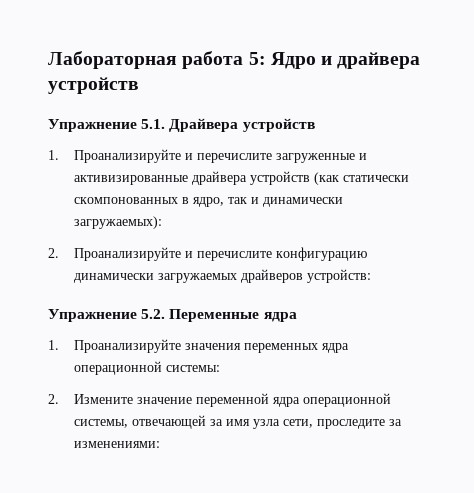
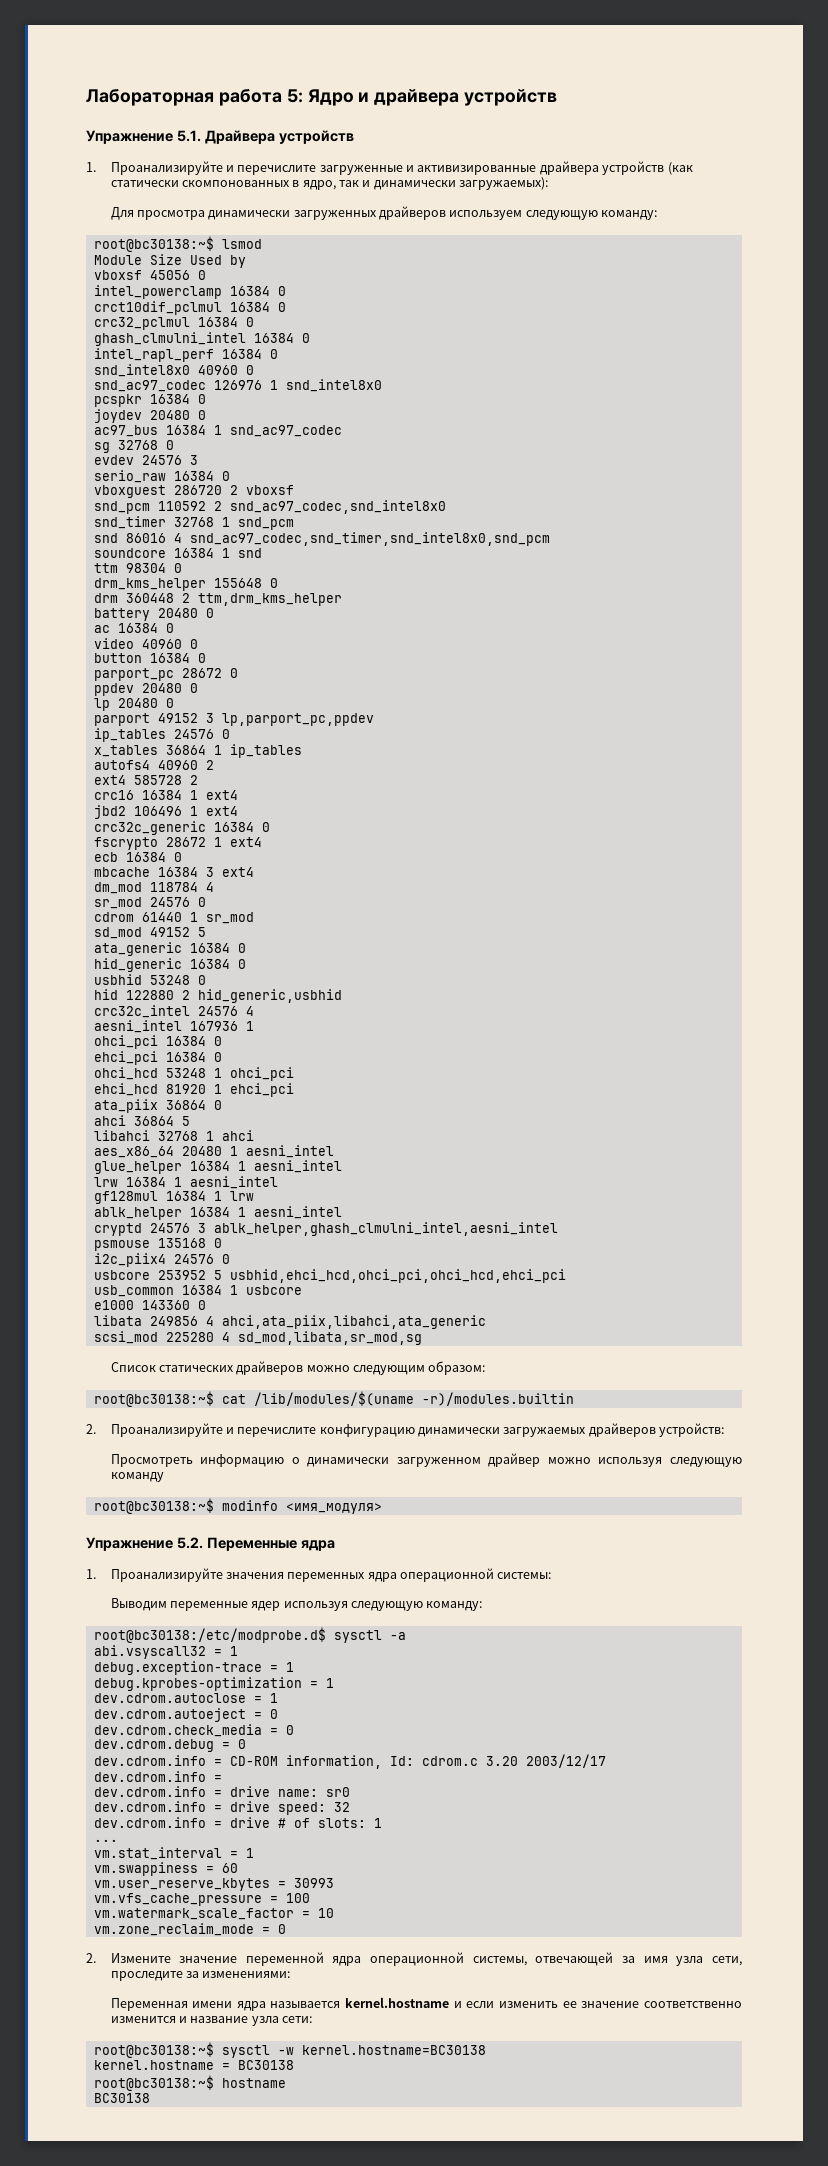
+ Для просмотра динамически загруженных драйверов используем следующую команду:
+ root@bc30138:~$ lsmod
+ Module Size Used by
+ vboxsf 45056 0
+ intel_powerclamp 16384 0
+ crct10dif_pclmul 16384 0
+ crc32_pclmul 16384 0
+ ghash_clmulni_intel 16384 0
+ intel_rapl_perf 16384 0
+ snd_intel8x0 40960 0
+ snd_ac97_codec 126976 1 snd_intel8x0
+ pcspkr 16384 0
+ joydev 20480 0
+ ac97_bus 16384 1 snd_ac97_codec
+ sg 32768 0
+ evdev 24576 3
+ serio_raw 16384 0
+ vboxguest 286720 2 vboxsf
+ snd_pcm 110592 2 snd_ac97_codec,snd_intel8x0
+ snd_timer 32768 1 snd_pcm
+ snd 86016 4 snd_ac97_codec,snd_timer,snd_intel8x0,snd_pcm
+ soundcore 16384 1 snd
+ ttm 98304 0
+ drm_kms_helper 155648 0
+ drm 360448 2 ttm,drm_kms_helper
+ battery 20480 0
+ ac 16384 0
+ video 40960 0
+ button 16384 0
+ parport_pc 28672 0
+ ppdev 20480 0
+ lp 20480 0
+ parport 49152 3 lp,parport_pc,ppdev
+ ip_tables 24576 0
+ x_tables 36864 1 ip_tables
+ autofs4 40960 2
+ ext4 585728 2
+ crc16 16384 1 ext4
+ jbd2 106496 1 ext4
+ crc32c_generic 16384 0
+ fscrypto 28672 1 ext4
+ ecb 16384 0
+ mbcache 16384 3 ext4
+ dm_mod 118784 4
+ sr_mod 24576 0
+ cdrom 61440 1 sr_mod
+ sd_mod 49152 5
+ ata_generic 16384 0
+ hid_generic 16384 0
+ usbhid 53248 0
+ hid 122880 2 hid_generic,usbhid
+ crc32c_intel 24576 4
+ aesni_intel 167936 1
+ ohci_pci 16384 0
+ ehci_pci 16384 0
+ ohci_hcd 53248 1 ohci_pci
+ ehci_hcd 81920 1 ehci_pci
+ ata_piix 36864 0
+ ahci 36864 5
+ libahci 32768 1 ahci
+ aes_x86_64 20480 1 aesni_intel
+ glue_helper 16384 1 aesni_intel
+ lrw 16384 1 aesni_intel
+ gf128mul 16384 1 lrw
+ ablk_helper 16384 1 aesni_intel
+ cryptd 24576 3 ablk_helper,ghash_clmulni_intel,aesni_intel
+ psmouse 135168 0
+ i2c_piix4 24576 0
+ usbcore 253952 5 usbhid,ehci_hcd,ohci_pci,ohci_hcd,ehci_pci
+ usb_common 16384 1 usbcore
+ e1000 143360 0
+ libata 249856 4 ahci,ata_piix,libahci,ata_generic
+ scsi_mod 225280 4 sd_mod,libata,sr_mod,sg
+ Список статических драйверов можно следующим образом:
+ root@bc30138:~$ cat /lib/modules/$(uname -r)/modules.builtin
+ Просмотреть информацию о динамически загруженном драйвер можно используя следующую команду
+ root@bc30138:~$ modinfo <имя_модуля>
+ Выводим переменные ядер используя следующую команду:
+ root@bc30138:/etc/modprobe.d$ sysctl -a
+ abi.vsyscall32 = 1
+ debug.exception-trace = 1
+ debug.kprobes-optimization = 1
+ dev.cdrom.autoclose = 1
+ dev.cdrom.autoeject = 0
+ dev.cdrom.check_media = 0
+ dev.cdrom.debug = 0
+ dev.cdrom.info = CD-ROM information, Id: cdrom.c 3.20 2003/12/17
+ dev.cdrom.info =
+ dev.cdrom.info = drive name: sr0
+ dev.cdrom.info = drive speed: 32
+ dev.cdrom.info = drive # of slots: 1
+ ...
+ vm.stat_interval = 1
+ vm.swappiness = 60
+ vm.user_reserve_kbytes = 30993
+ vm.vfs_cache_pressure = 100
+ vm.watermark_scale_factor = 10
+ vm.zone_reclaim_mode = 0
+ Переменная имени ядра называется kernel.hostname и если изменить ее значение соответственно изменится и название узла сети:
+ root@bc30138:~$ sysctl -w kernel.hostname=BC30138
+ kernel.hostname = BC30138
+ root@bc30138:~$ hostname
+ BC30138

